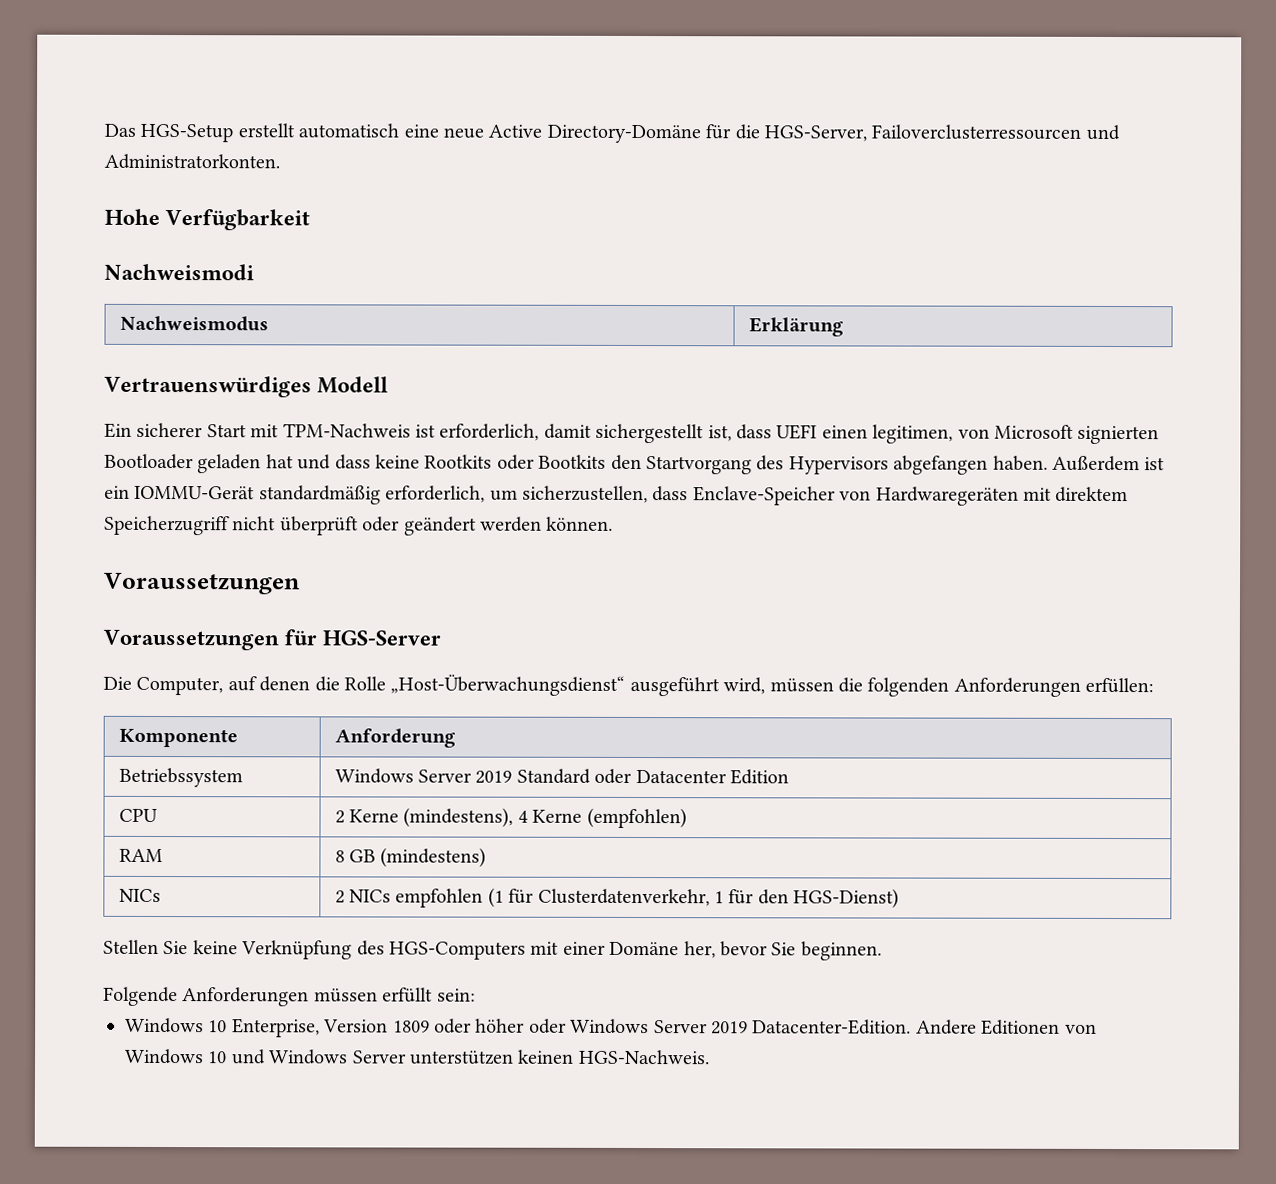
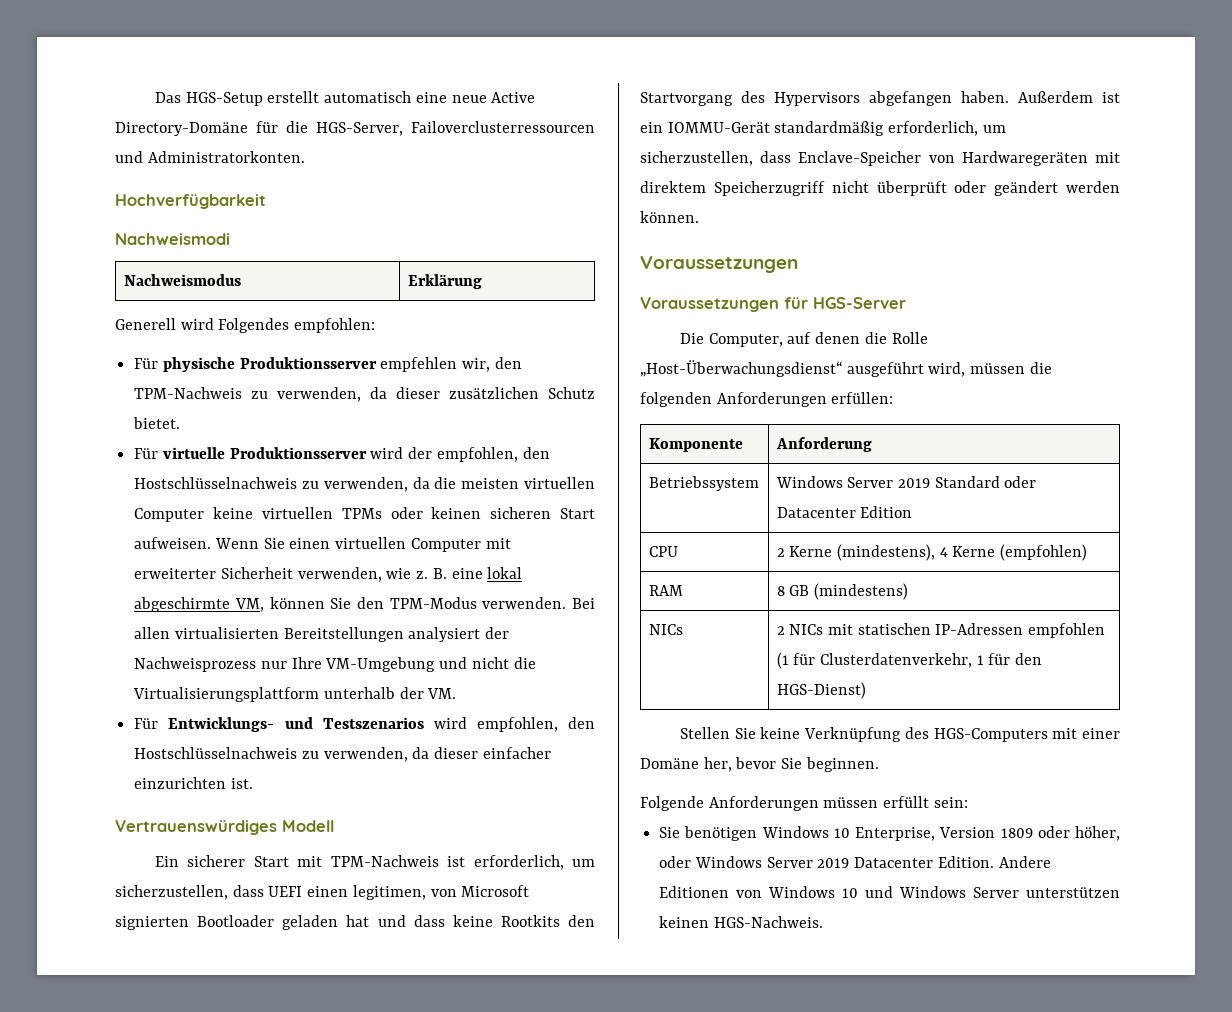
- Hohe Verfügbarkeit
+ Hochverfügbarkeit
+ Generell wird Folgendes empfohlen:
+ Für physische Produktionsserver empfehlen wir, den TPM-Nachweis zu verwenden, da dieser zusätzlichen Schutz bietet.
+ Für virtuelle Produktionsserver wird der empfohlen, den Hostschlüsselnachweis zu verwenden, da die meisten virtuellen Computer keine virtuellen TPMs oder keinen sicheren Start aufweisen. Wenn Sie einen virtuellen Computer mit erweiterter Sicherheit verwenden, wie z. B. eine lokal abgeschirmte VM, können Sie den TPM-Modus verwenden. Bei allen virtualisierten Bereitstellungen analysiert der Nachweisprozess nur Ihre VM-Umgebung und nicht die Virtualisierungsplattform unterhalb der VM.
+ Für Entwicklungs- und Testszenarios wird empfohlen, den Hostschlüsselnachweis zu verwenden, da dieser einfacher einzurichten ist.
- Ein sicherer Start mit TPM-Nachweis ist erforderlich, damit sichergestellt ist, dass UEFI einen legitimen, von Microsoft signierten Bootloader geladen hat und dass keine Rootkits oder Bootkits den Startvorgang des Hypervisors abgefangen haben.
+ Ein sicherer Start mit TPM-Nachweis ist erforderlich, um sicherzustellen, dass UEFI einen legitimen, von Microsoft signierten Bootloader geladen hat und dass keine Rootkits den Startvorgang des Hypervisors abgefangen haben.
- NICs | 2 NICs empfohlen (1 für Clusterdatenverkehr, 1 für den HGS-Dienst)
+ NICs | 2 NICs mit statischen IP-Adressen empfohlen (1 für Clusterdatenverkehr, 1 für den HGS-Dienst)
- Windows 10 Enterprise, Version 1809 oder höher oder Windows Server 2019 Datacenter-Edition.
+ Sie benötigen Windows 10 Enterprise, Version 1809 oder höher, oder Windows Server 2019 Datacenter Edition.

